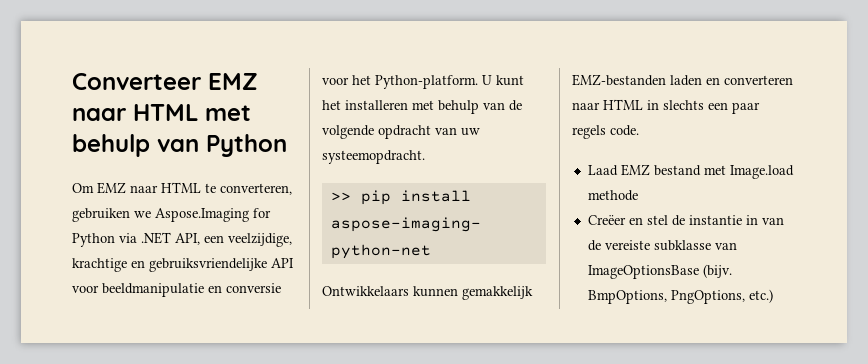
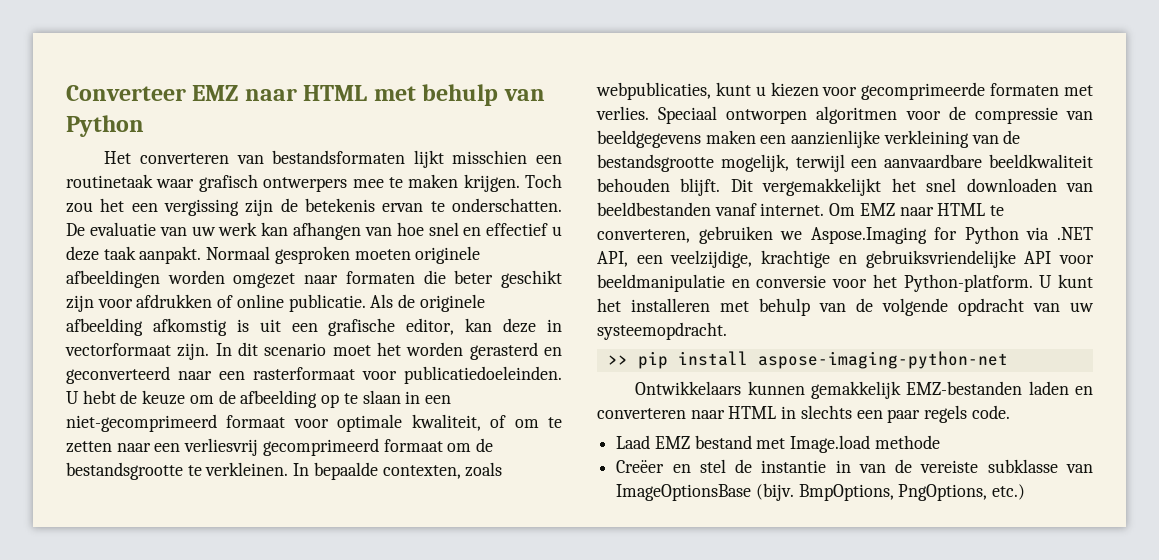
+ Het converteren van bestandsformaten lijkt misschien een routinetaak waar grafisch ontwerpers mee te maken krijgen. Toch zou het een vergissing zijn de betekenis ervan te onderschatten. De evaluatie van uw werk kan afhangen van hoe snel en effectief u deze taak aanpakt. Normaal gesproken moeten originele afbeeldingen worden omgezet naar formaten die beter geschikt zijn voor afdrukken of online publicatie. Als de originele afbeelding afkomstig is uit een grafische editor, kan deze in vectorformaat zijn. In dit scenario moet het worden gerasterd en geconverteerd naar een rasterformaat voor publicatiedoeleinden. U hebt de keuze om de afbeelding op te slaan in een niet-gecomprimeerd formaat voor optimale kwaliteit, of om te zetten naar een verliesvrij gecomprimeerd formaat om de bestandsgrootte te verkleinen. In bepaalde contexten, zoals webpublicaties, kunt u kiezen voor gecomprimeerde formaten met verlies. Speciaal ontworpen algoritmen voor de compressie van beeldgegevens maken een aanzienlijke verkleining van de bestandsgrootte mogelijk, terwijl een aanvaardbare beeldkwaliteit behouden blijft. Dit vergemakkelijkt het snel downloaden van beeldbestanden vanaf internet.

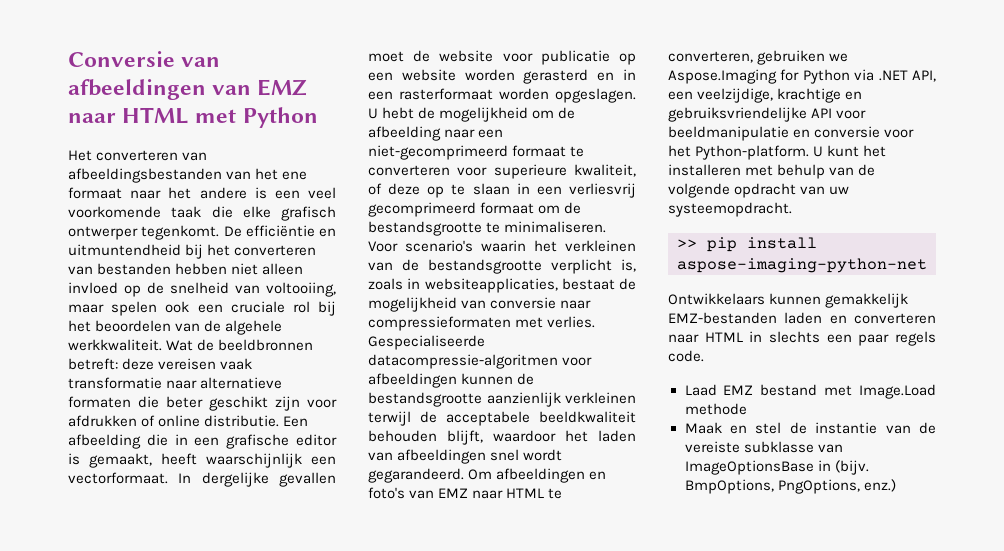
- Converteer EMZ naar HTML met behulp van Python
+ Conversie van afbeeldingen van EMZ naar HTML met Python
- Het converteren van bestandsformaten lijkt misschien een routinetaak waar grafisch ontwerpers mee te maken krijgen. Toch zou het een vergissing zijn de betekenis ervan te onderschatten. De evaluatie van uw werk kan afhangen van hoe snel en effectief u deze taak aanpakt. Normaal gesproken moeten originele afbeeldingen worden omgezet naar formaten die beter geschikt zijn voor afdrukken of online publicatie. Als de originele afbeelding afkomstig is uit een grafische editor, kan deze in vectorformaat zijn. In dit scenario moet het worden gerasterd en geconverteerd naar een rasterformaat voor publicatiedoeleinden.
+ Het converteren van afbeeldingsbestanden van het ene formaat naar het andere is een veel voorkomende taak die elke grafisch ontwerper tegenkomt. De efficiëntie en uitmuntendheid bij het converteren van bestanden hebben niet alleen invloed op de snelheid van voltooiing, maar spelen ook een cruciale rol bij het beoordelen van de algehele werkkwaliteit. Wat de beeldbronnen betreft: deze vereisen vaak transformatie naar alternatieve formaten die beter geschikt zijn voor afdrukken of online distributie. Een afbeelding die in een grafische editor is gemaakt, heeft waarschijnlijk een vectorformaat. In dergelijke gevallen moet de website voor publicatie op een website worden gerasterd en in een rasterformaat worden opgeslagen.
- U hebt de keuze om de afbeelding op te slaan in een niet-gecomprimeerd formaat voor optimale kwaliteit, of om te zetten naar een verliesvrij gecomprimeerd formaat om de bestandsgrootte te verkleinen. In bepaalde contexten, zoals webpublicaties, kunt u kiezen voor gecomprimeerde formaten met verlies. Speciaal ontworpen algoritmen voor de compressie van beeldgegevens maken een aanzienlijke verkleining van de bestandsgrootte mogelijk, terwijl een aanvaardbare beeldkwaliteit behouden blijft. Dit vergemakkelijkt het snel downloaden van beeldbestanden vanaf internet. Om EMZ naar HTML te converteren, gebruiken we Aspose.Imaging for Python via .NET API, een veelzijdige, krachtige en gebruiksvriendelijke API voor beeldmanipulatie en conversie voor het Python-platform.
+ U hebt de mogelijkheid om de afbeelding naar een niet-gecomprimeerd formaat te converteren voor superieure kwaliteit, of deze op te slaan in een verliesvrij gecomprimeerd formaat om de bestandsgrootte te minimaliseren. Voor scenario's waarin het verkleinen van de bestandsgrootte verplicht is, zoals in websiteapplicaties, bestaat de mogelijkheid van conversie naar compressieformaten met verlies. Gespecialiseerde datacompressie-algoritmen voor afbeeldingen kunnen de bestandsgrootte aanzienlijk verkleinen terwijl de acceptabele beeldkwaliteit behouden blijft, waardoor het laden van afbeeldingen snel wordt gegarandeerd. Om afbeeldingen en foto's van EMZ naar HTML te converteren, gebruiken we Aspose.Imaging for Python via .NET API, een veelzijdige, krachtige en gebruiksvriendelijke API voor beeldmanipulatie en conversie voor het Python-platform.
- Laad EMZ bestand met Image.load methode
+ Laad EMZ bestand met Image.Load methode
- Creëer en stel de instantie in van de vereiste subklasse van ImageOptionsBase (bijv.
+ Maak en stel de instantie van de vereiste subklasse van ImageOptionsBase in (bijv.
- BmpOptions, PngOptions, etc.)
+ BmpOptions, PngOptions, enz.)

